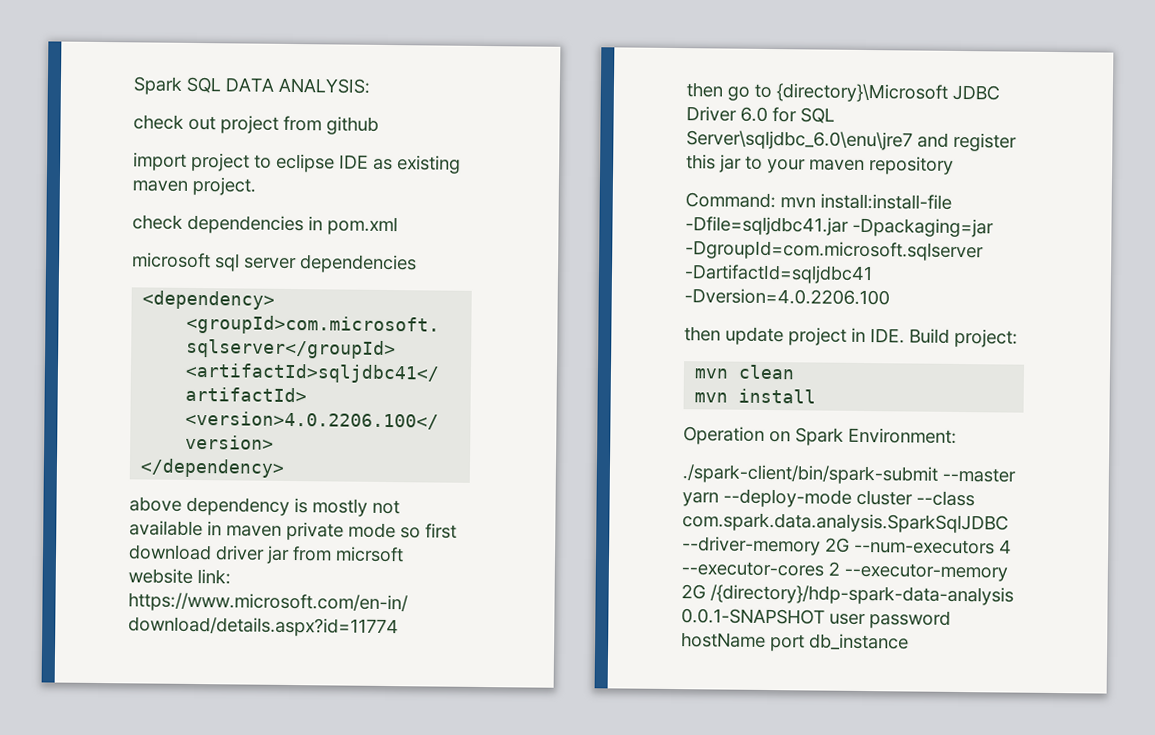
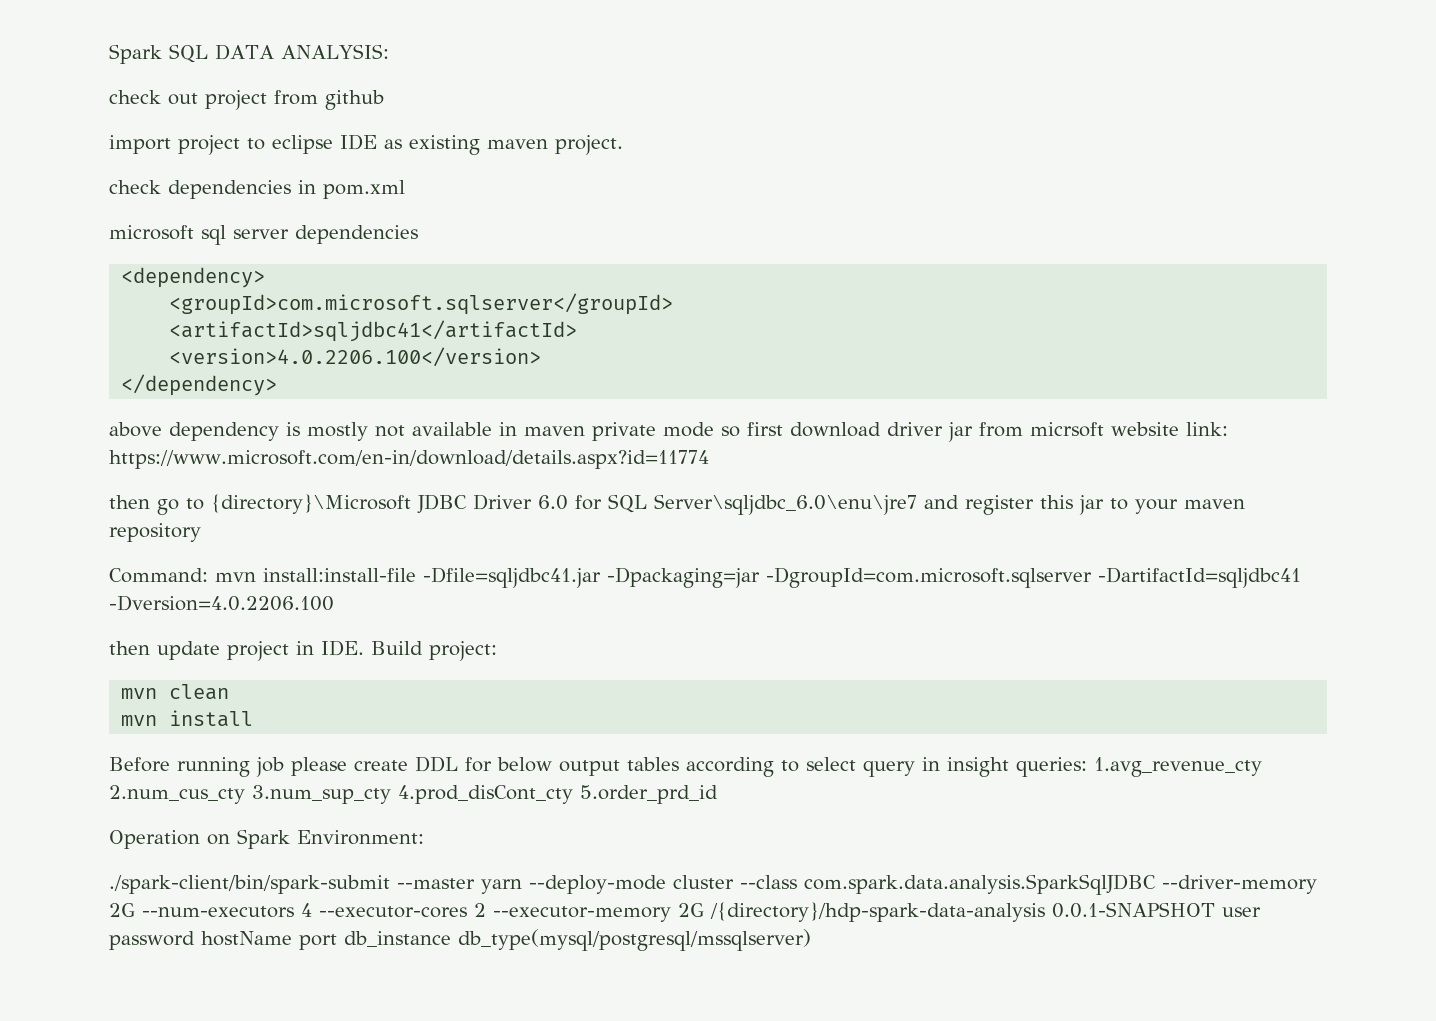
+ Before running job please create DDL for below output tables according to select query in insight queries: 1.avg_revenue_cty 2.num_cus_cty 3.num_sup_cty 4.prod_disCont_cty 5.order_prd_id
- ./spark-client/bin/spark-submit --master yarn --deploy-mode cluster --class com.spark.data.analysis.SparkSqlJDBC --driver-memory 2G --num-executors 4 --executor-cores 2 --executor-memory 2G /{directory}/hdp-spark-data-analysis 0.0.1-SNAPSHOT user password hostName port db_instance
+ ./spark-client/bin/spark-submit --master yarn --deploy-mode cluster --class com.spark.data.analysis.SparkSqlJDBC --driver-memory 2G --num-executors 4 --executor-cores 2 --executor-memory 2G /{directory}/hdp-spark-data-analysis 0.0.1-SNAPSHOT user password hostName port db_instance db_type(mysql/postgresql/mssqlserver)

